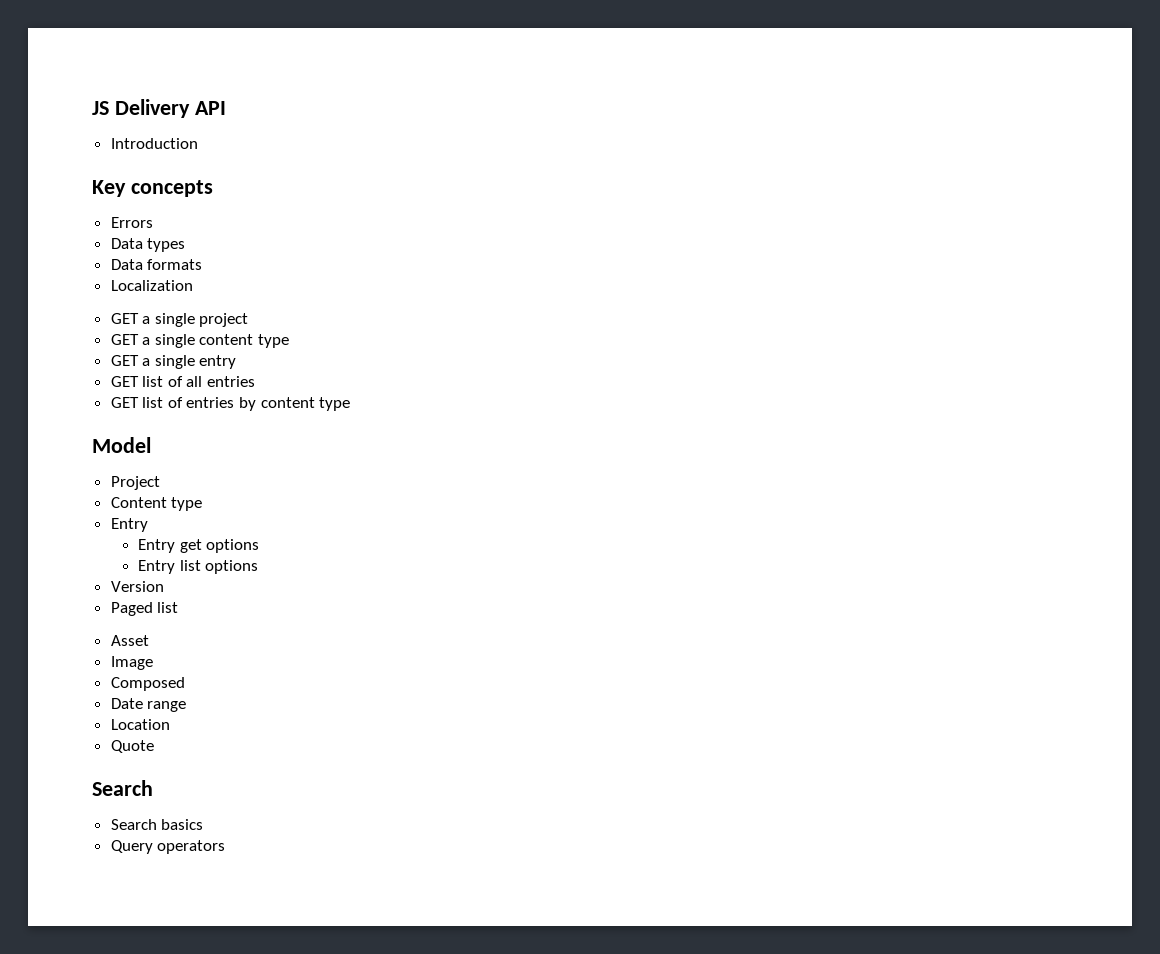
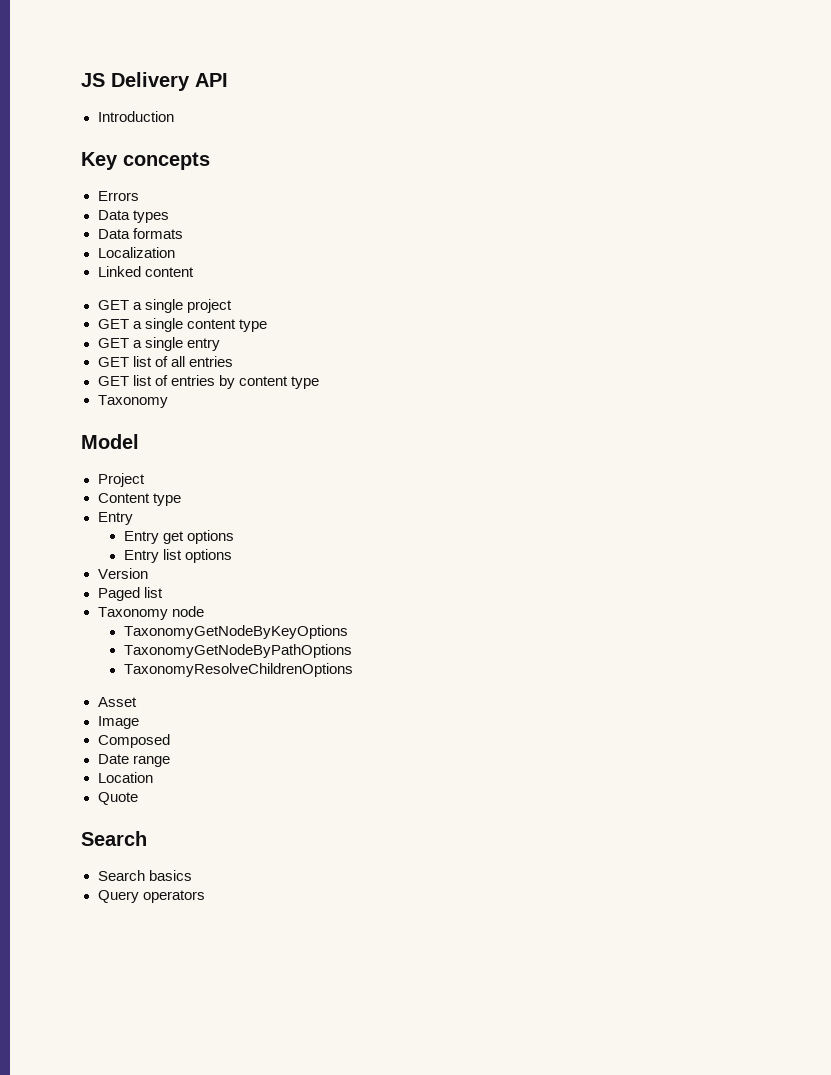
+ Linked content
  GET list of entries by content type
+ Taxonomy
+ Taxonomy node
+ TaxonomyGetNodeByKeyOptions
+ TaxonomyGetNodeByPathOptions
+ TaxonomyResolveChildrenOptions

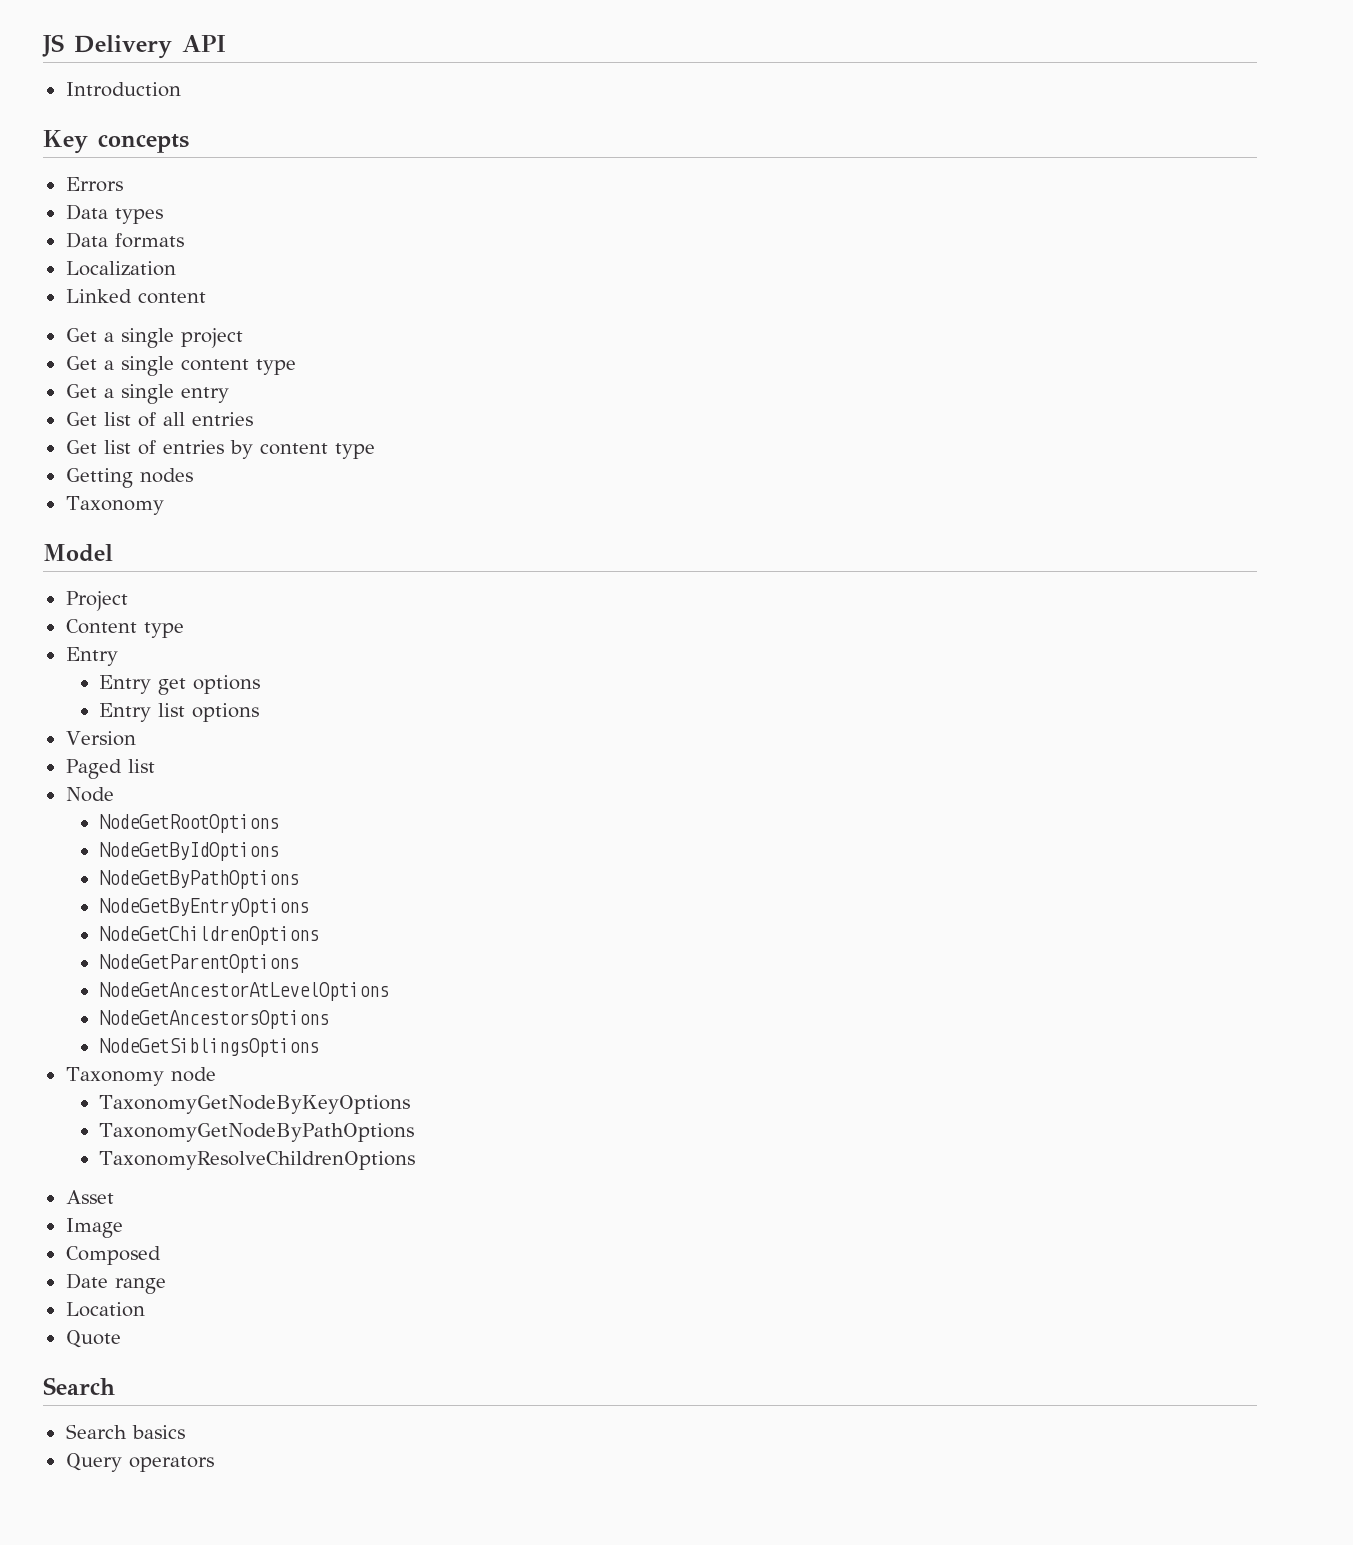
- GET a single project
+ Get a single project
- GET a single content type
+ Get a single content type
- GET a single entry
+ Get a single entry
- GET list of all entries
+ Get list of all entries
- GET list of entries by content type
+ Get list of entries by content type
+ Getting nodes
+ Node
+ NodeGetRootOptions
+ NodeGetByIdOptions
+ NodeGetByPathOptions
+ NodeGetByEntryOptions
+ NodeGetChildrenOptions
+ NodeGetParentOptions
+ NodeGetAncestorAtLevelOptions
+ NodeGetAncestorsOptions
+ NodeGetSiblingsOptions

